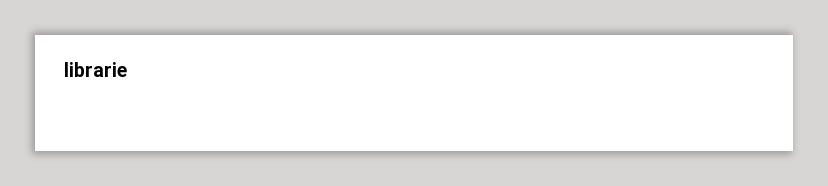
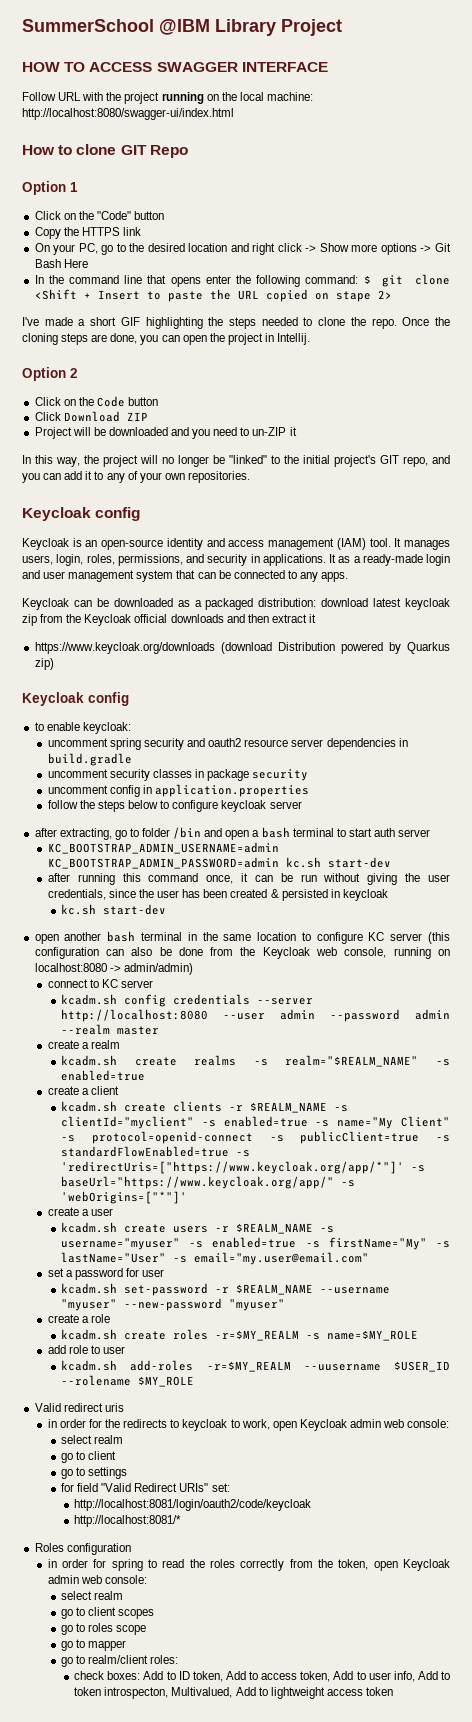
- librarie
+ SummerSchool @IBM Library Project
+ HOW TO ACCESS SWAGGER INTERFACE
+ Follow URL with the project running on the local machine: http://localhost:8080/swagger-ui/index.html
+ How to clone GIT Repo
+ Option 1
+ Click on the "Code" button
+ Copy the HTTPS link
+ On your PC, go to the desired location and right click -> Show more options -> Git Bash Here
+ In the command line that opens enter the following command: $ git clone <Shift + Insert to paste the URL copied on stape 2>
+ I've made a short GIF highlighting the steps needed to clone the repo. Once the cloning steps are done, you can open the project in Intellij.
+ Option 2
+ Click on the Code button
+ Click Download ZIP
+ Project will be downloaded and you need to un-ZIP it
+ In this way, the project will no longer be "linked" to the initial project's GIT repo, and you can add it to any of your own repositories.
+ Keycloak config
+ Keycloak is an open-source identity and access management (IAM) tool. It manages users, login, roles, permissions, and security in applications. It as a ready-made login and user management system that can be connected to any apps.
+ Keycloak can be downloaded as a packaged distribution: download latest keycloak zip from the Keycloak official downloads and then extract it
+ https://www.keycloak.org/downloads (download Distribution powered by Quarkus zip)
+ Keycloak config
+ to enable keycloak:
+ uncomment spring security and oauth2 resource server dependencies in build.gradle
+ uncomment security classes in package security
+ uncomment config in application.properties
+ follow the steps below to configure keycloak server
+ after extracting, go to folder /bin and open a bash terminal to start auth server
+ KC_BOOTSTRAP_ADMIN_USERNAME=admin KC_BOOTSTRAP_ADMIN_PASSWORD=admin kc.sh start-dev
+ after running this command once, it can be run without giving the user credentials, since the user has been created & persisted in keycloak
+ kc.sh start-dev
+ open another bash terminal in the same location to configure KC server (this configuration can also be done from the Keycloak web console, running on localhost:8080 -> admin/admin)
+ connect to KC server
+ kcadm.sh config credentials --server http://localhost:8080 --user admin --password admin --realm master
+ create a realm
+ kcadm.sh create realms -s realm="$REALM_NAME" -s enabled=true
+ create a client
+ kcadm.sh create clients -r $REALM_NAME -s clientId="myclient" -s enabled=true -s name="My Client" -s protocol=openid-connect -s publicClient=true -s standardFlowEnabled=true -s 'redirectUris=["https://www.keycloak.org/app/*"]' -s baseUrl="https://www.keycloak.org/app/" -s 'webOrigins=["*"]'
+ create a user
+ kcadm.sh create users -r $REALM_NAME -s username="myuser" -s enabled=true -s firstName="My" -s lastName="User" -s email="my.user@email.com"
+ set a password for user
+ kcadm.sh set-password -r $REALM_NAME --username "myuser" --new-password "myuser"
+ create a role
+ kcadm.sh create roles -r=$MY_REALM -s name=$MY_ROLE
+ add role to user
+ kcadm.sh add-roles -r=$MY_REALM --uusername $USER_ID --rolename $MY_ROLE
+ Valid redirect uris
+ in order for the redirects to keycloak to work, open Keycloak admin web console:
+ select realm
+ go to client
+ go to settings
+ for field "Valid Redirect URIs" set:
+ http://localhost:8081/login/oauth2/code/keycloak
+ http://localhost:8081/*
+ Roles configuration
+ in order for spring to read the roles correctly from the token, open Keycloak admin web console:
+ select realm
+ go to client scopes
+ go to roles scope
+ go to mapper
+ go to realm/client roles:
+ check boxes: Add to ID token, Add to access token, Add to user info, Add to token introspecton, Multivalued, Add to lightweight access token

